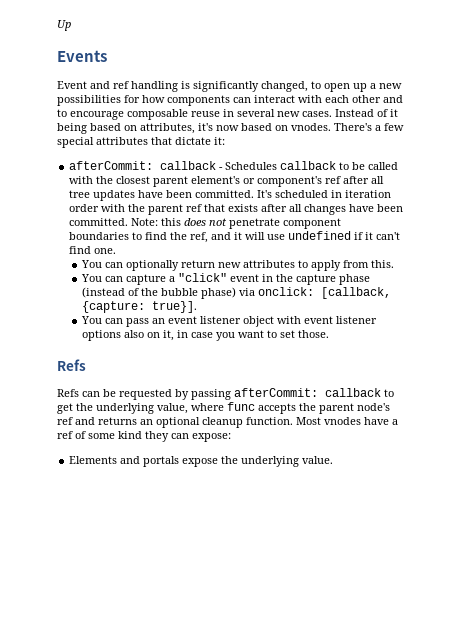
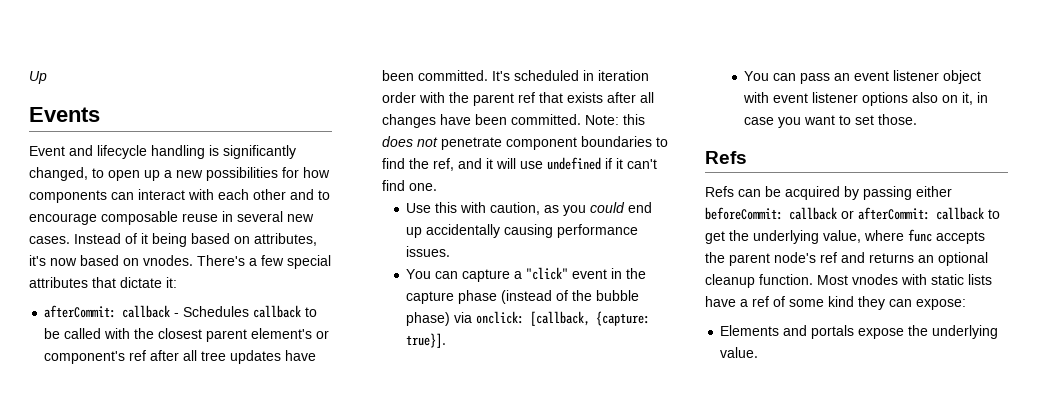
- Event and ref handling is significantly changed, to open up a new possibilities for how components can interact with each other and to encourage composable reuse in several new cases.
+ Event and lifecycle handling is significantly changed, to open up a new possibilities for how components can interact with each other and to encourage composable reuse in several new cases.
- You can optionally return new attributes to apply from this.
+ Use this with caution, as you could end up accidentally causing performance issues.
- Refs can be requested by passing afterCommit: callback to get the underlying value, where func accepts the parent node's ref and returns an optional cleanup function.
+ Refs can be acquired by passing either beforeCommit: callback or afterCommit: callback to get the underlying value, where func accepts the parent node's ref and returns an optional cleanup function.
- Most vnodes have a ref of some kind they can expose:
+ Most vnodes with static lists have a ref of some kind they can expose:

